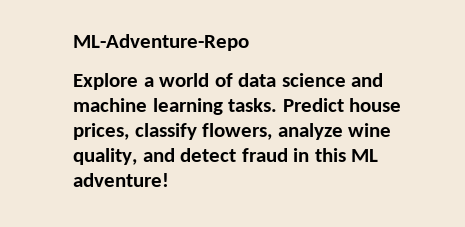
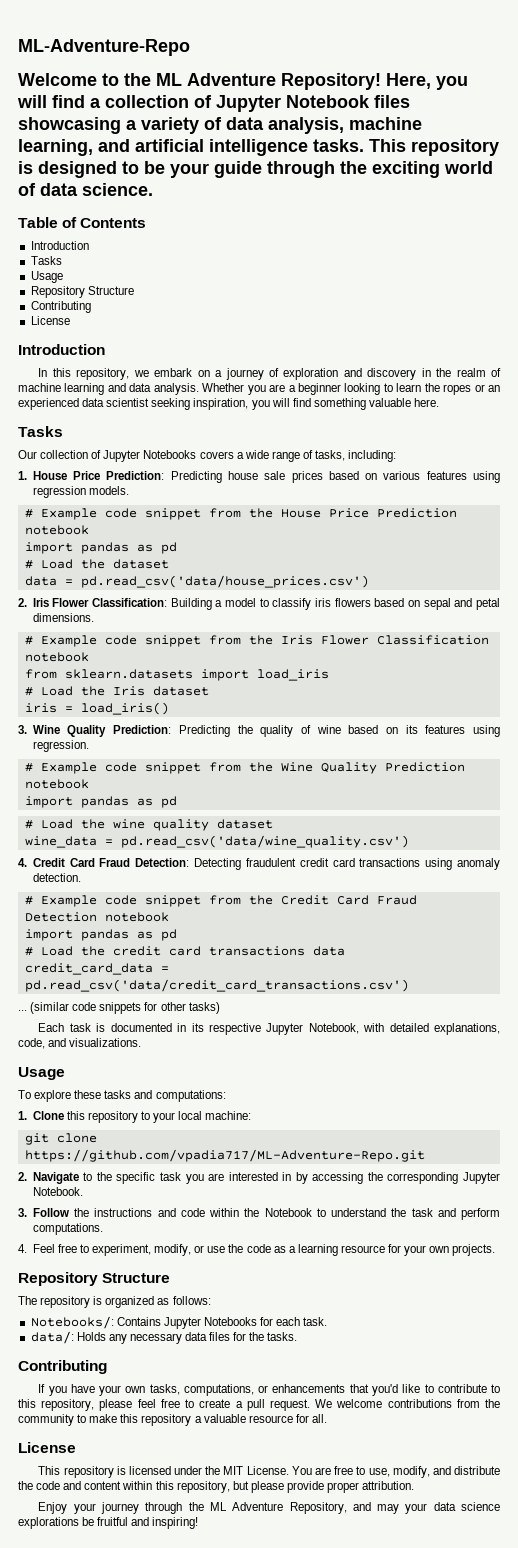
- Explore a world of data science and machine learning tasks. Predict house prices, classify flowers, analyze wine quality, and detect fraud in this ML adventure!
+ Welcome to the ML Adventure Repository! Here, you will find a collection of Jupyter Notebook files showcasing a variety of data analysis, machine learning, and artificial intelligence tasks. This repository is designed to be your guide through the exciting world of data science.
+ Table of Contents
+ Introduction
+ Tasks
+ Usage
+ Repository Structure
+ Contributing
+ License
+ Introduction
+ In this repository, we embark on a journey of exploration and discovery in the realm of machine learning and data analysis. Whether you are a beginner looking to learn the ropes or an experienced data scientist seeking inspiration, you will find something valuable here.
+ Tasks
+ Our collection of Jupyter Notebooks covers a wide range of tasks, including:
+ 1. House Price Prediction: Predicting house sale prices based on various features using regression models.
+ # Example code snippet from the House Price Prediction notebook
+ import pandas as pd
+ # Load the dataset
+ data = pd.read_csv('data/house_prices.csv')
+ 2. Iris Flower Classification: Building a model to classify iris flowers based on sepal and petal dimensions.
+ # Example code snippet from the Iris Flower Classification notebook
+ from sklearn.datasets import load_iris
+ # Load the Iris dataset
+ iris = load_iris()
+ 3. Wine Quality Prediction: Predicting the quality of wine based on its features using regression.
+ # Example code snippet from the Wine Quality Prediction notebook
+ import pandas as pd
+ # Load the wine quality dataset
+ wine_data = pd.read_csv('data/wine_quality.csv')
+ 4. Credit Card Fraud Detection: Detecting fraudulent credit card transactions using anomaly detection.
+ # Example code snippet from the Credit Card Fraud Detection notebook
+ import pandas as pd
+ # Load the credit card transactions data
+ credit_card_data = pd.read_csv('data/credit_card_transactions.csv')
+ ... (similar code snippets for other tasks)
+ Each task is documented in its respective Jupyter Notebook, with detailed explanations, code, and visualizations.
+ Usage
+ To explore these tasks and computations:
+ 1. Clone this repository to your local machine:
+ git clone https://github.com/vpadia717/ML-Adventure-Repo.git
+ 2. Navigate to the specific task you are interested in by accessing the corresponding Jupyter Notebook.
+ 3. Follow the instructions and code within the Notebook to understand the task and perform computations.
+ 4. Feel free to experiment, modify, or use the code as a learning resource for your own projects.
+ Repository Structure
+ The repository is organized as follows:
+ Notebooks/: Contains Jupyter Notebooks for each task.
+ data/: Holds any necessary data files for the tasks.
+ Contributing
+ If you have your own tasks, computations, or enhancements that you'd like to contribute to this repository, please feel free to create a pull request. We welcome contributions from the community to make this repository a valuable resource for all.
+ License
+ This repository is licensed under the MIT License. You are free to use, modify, and distribute the code and content within this repository, but please provide proper attribution.
+ Enjoy your journey through the ML Adventure Repository, and may your data science explorations be fruitful and inspiring!

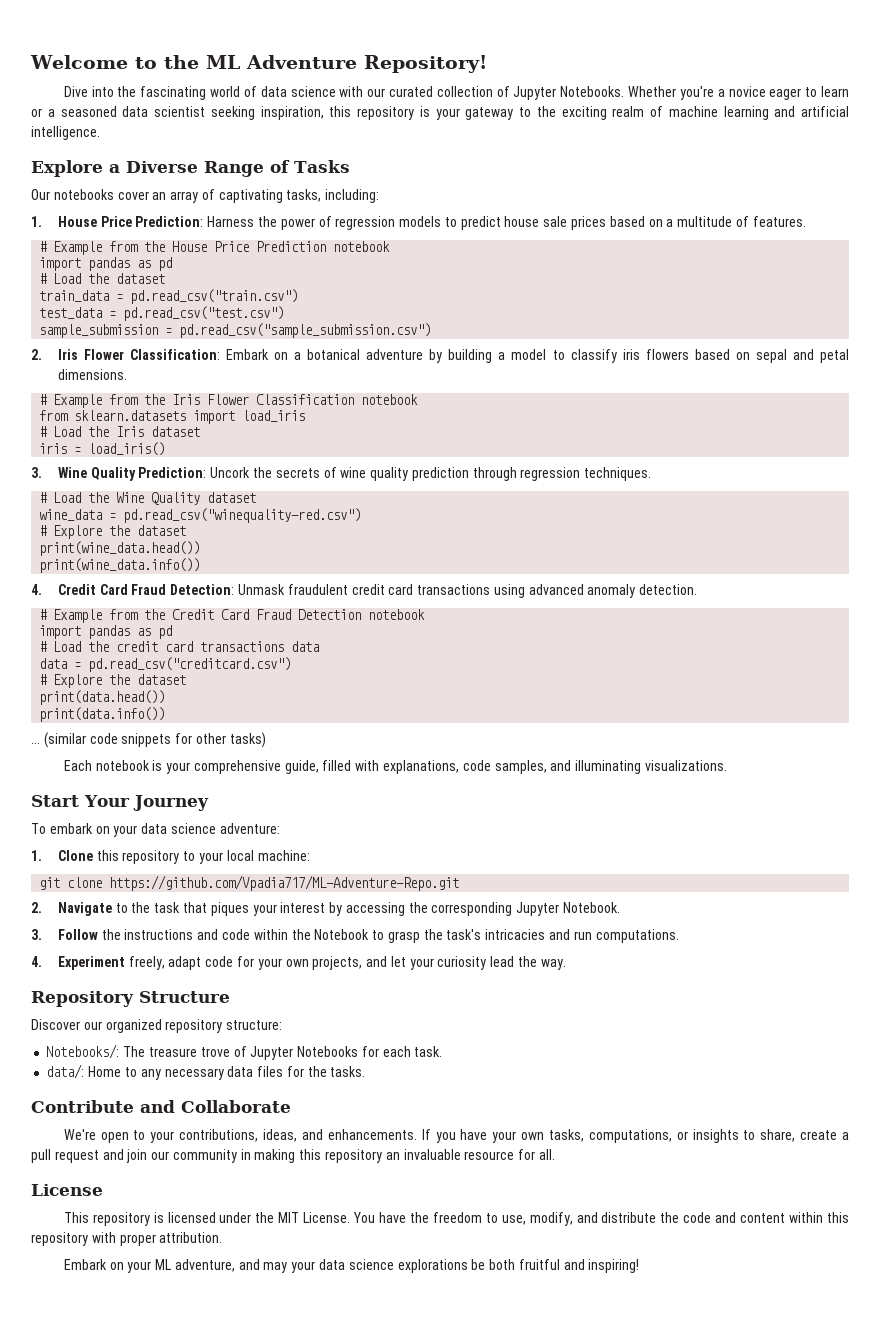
- ML-Adventure-Repo
- Welcome to the ML Adventure Repository! Here, you will find a collection of Jupyter Notebook files showcasing a variety of data analysis, machine learning, and artificial intelligence tasks. This repository is designed to be your guide through the exciting world of data science.
- Table of Contents
- Introduction
- Tasks
- Usage
- Repository Structure
- Contributing
- License
- Introduction
- In this repository, we embark on a journey of exploration and discovery in the realm of machine learning and data analysis. Whether you are a beginner looking to learn the ropes or an experienced data scientist seeking inspiration, you will find something valuable here.
- Tasks
- Our collection of Jupyter Notebooks covers a wide range of tasks, including:
+ Welcome to the ML Adventure Repository!
+ Dive into the fascinating world of data science with our curated collection of Jupyter Notebooks. Whether you're a novice eager to learn or a seasoned data scientist seeking inspiration, this repository is your gateway to the exciting realm of machine learning and artificial intelligence.
+ Explore a Diverse Range of Tasks
+ Our notebooks cover an array of captivating tasks, including:
- 1. House Price Prediction: Predicting house sale prices based on various features using regression models.
- # Example code snippet from the House Price Prediction notebook
+ 1. House Price Prediction: Harness the power of regression models to predict house sale prices based on a multitude of features.
+ # Example from the House Price Prediction notebook
- data = pd.read_csv('data/house_prices.csv')
- 2. Iris Flower Classification: Building a model to classify iris flowers based on sepal and petal dimensions.
+ train_data = pd.read_csv("train.csv")
+ test_data = pd.read_csv("test.csv")
+ sample_submission = pd.read_csv("sample_submission.csv")
+ 2. Iris Flower Classification: Embark on a botanical adventure by building a model to classify iris flowers based on sepal and petal dimensions.
- # Example code snippet from the Iris Flower Classification notebook
+ # Example from the Iris Flower Classification notebook
- 3. Wine Quality Prediction: Predicting the quality of wine based on its features using regression.
- # Example code snippet from the Wine Quality Prediction notebook
- import pandas as pd
- # Load the wine quality dataset
+ 3. Wine Quality Prediction: Uncork the secrets of wine quality prediction through regression techniques.
+ # Load the Wine Quality dataset
- wine_data = pd.read_csv('data/wine_quality.csv')
+ wine_data = pd.read_csv("winequality-red.csv")
+ # Explore the dataset
+ print(wine_data.head())
+ print(wine_data.info())
- 4. Credit Card Fraud Detection: Detecting fraudulent credit card transactions using anomaly detection.
+ 4. Credit Card Fraud Detection: Unmask fraudulent credit card transactions using advanced anomaly detection.
- # Example code snippet from the Credit Card Fraud Detection notebook
+ # Example from the Credit Card Fraud Detection notebook
- credit_card_data = pd.read_csv('data/credit_card_transactions.csv')
+ data = pd.read_csv("creditcard.csv")
+ # Explore the dataset
+ print(data.head())
+ print(data.info())
- Each task is documented in its respective Jupyter Notebook, with detailed explanations, code, and visualizations.
- Usage
- To explore these tasks and computations:
+ Each notebook is your comprehensive guide, filled with explanations, code samples, and illuminating visualizations.
+ Start Your Journey
+ To embark on your data science adventure:
- git clone https://github.com/vpadia717/ML-Adventure-Repo.git
+ git clone https://github.com/Vpadia717/ML-Adventure-Repo.git
- 2. Navigate to the specific task you are interested in by accessing the corresponding Jupyter Notebook.
+ 2. Navigate to the task that piques your interest by accessing the corresponding Jupyter Notebook.
- 3. Follow the instructions and code within the Notebook to understand the task and perform computations.
- 4. Feel free to experiment, modify, or use the code as a learning resource for your own projects.
+ 3. Follow the instructions and code within the Notebook to grasp the task's intricacies and run computations.
+ 4. Experiment freely, adapt code for your own projects, and let your curiosity lead the way.
  Repository Structure
- The repository is organized as follows:
- Notebooks/: Contains Jupyter Notebooks for each task.
+ Discover our organized repository structure:
+ Notebooks/: The treasure trove of Jupyter Notebooks for each task.
- data/: Holds any necessary data files for the tasks.
- Contributing
- If you have your own tasks, computations, or enhancements that you'd like to contribute to this repository, please feel free to create a pull request. We welcome contributions from the community to make this repository a valuable resource for all.
+ data/: Home to any necessary data files for the tasks.
+ Contribute and Collaborate
+ We're open to your contributions, ideas, and enhancements. If you have your own tasks, computations, or insights to share, create a pull request and join our community in making this repository an invaluable resource for all.
- You are free to use, modify, and distribute the code and content within this repository, but please provide proper attribution.
- Enjoy your journey through the ML Adventure Repository, and may your data science explorations be fruitful and inspiring!
+ You have the freedom to use, modify, and distribute the code and content within this repository with proper attribution.
+ Embark on your ML adventure, and may your data science explorations be both fruitful and inspiring!

